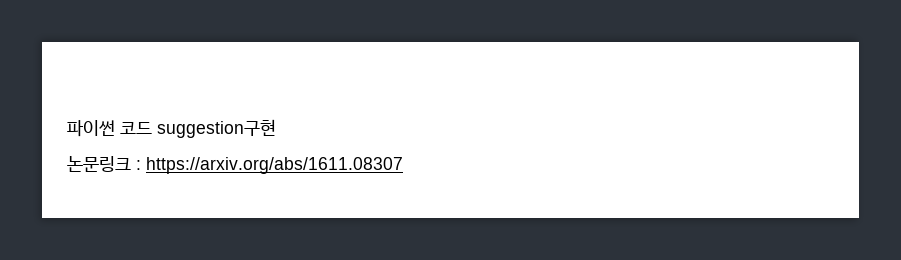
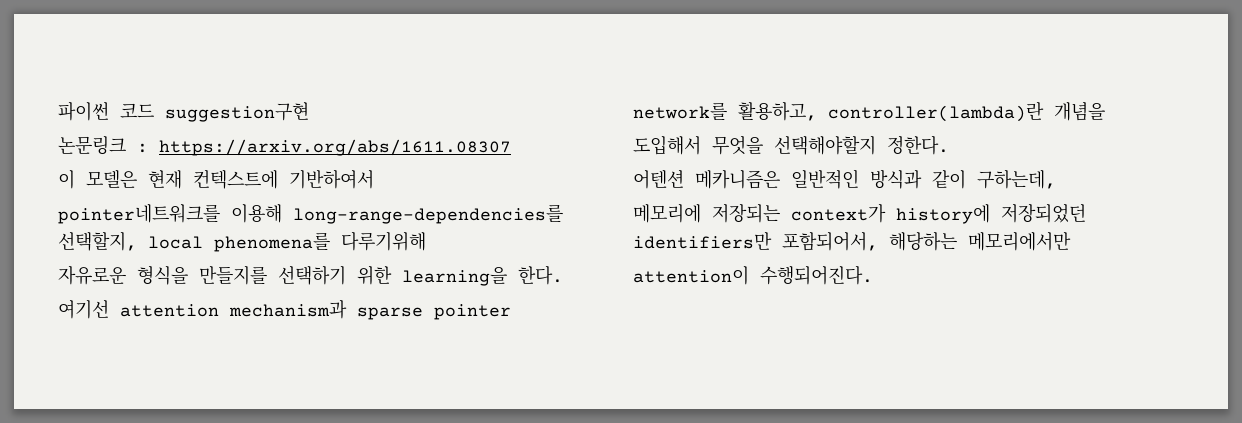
+ 이 모델은 현재 컨텍스트에 기반하여서
+ pointer네트워크를 이용해 long-range-dependencies를 선택할지, local phenomena를 다루기위해
+ 자유로운 형식을 만들지를 선택하기 위한 learning을 한다.
+ 여기선 attention mechanism과 sparse pointer network를 활용하고, controller(lambda)란 개념을
+ 도입해서 무엇을 선택해야할지 정한다.
+ 어텐션 메카니즘은 일반적인 방식과 같이 구하는데,
+ 메모리에 저장되는 context가 history에 저장되었던 identifiers만 포함되어서, 해당하는 메모리에서만
+ attention이 수행되어진다.

